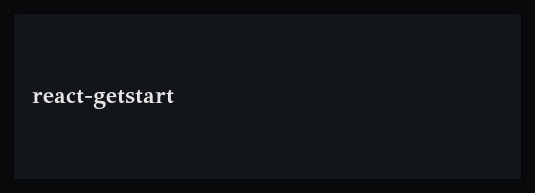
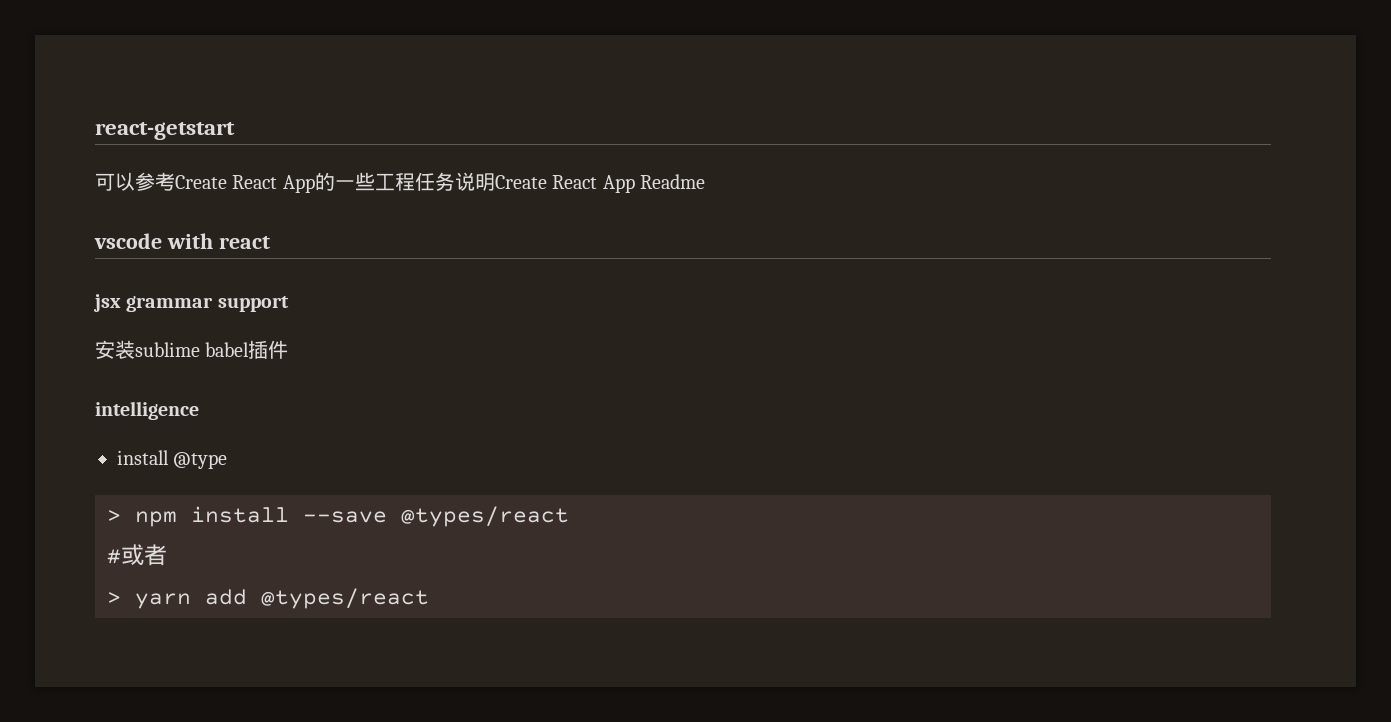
+ 可以参考Create React App的一些工程任务说明Create React App Readme
+ vscode with react
+ jsx grammar support
+ 安装sublime babel插件
+ intelligence
+ install @type
+ > npm install --save @types/react
+ #或者
+ > yarn add @types/react

